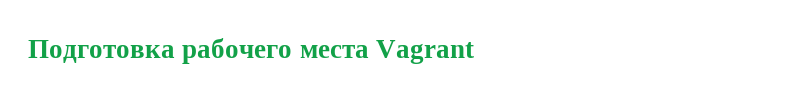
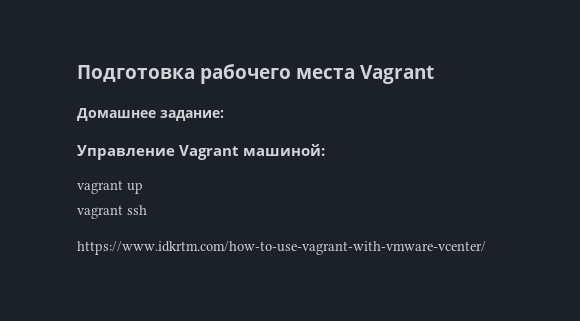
+ Домашнее задание:
+ Управление Vagrant машиной:
+ vagrant up
+ vagrant ssh
+ https://www.idkrtm.com/how-to-use-vagrant-with-vmware-vcenter/

